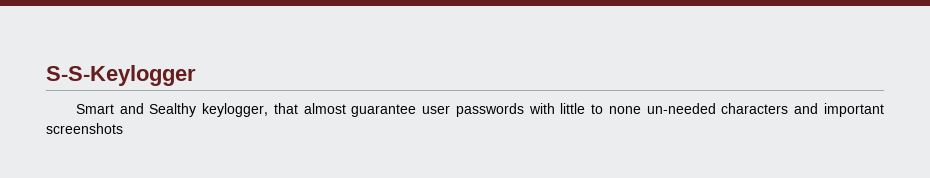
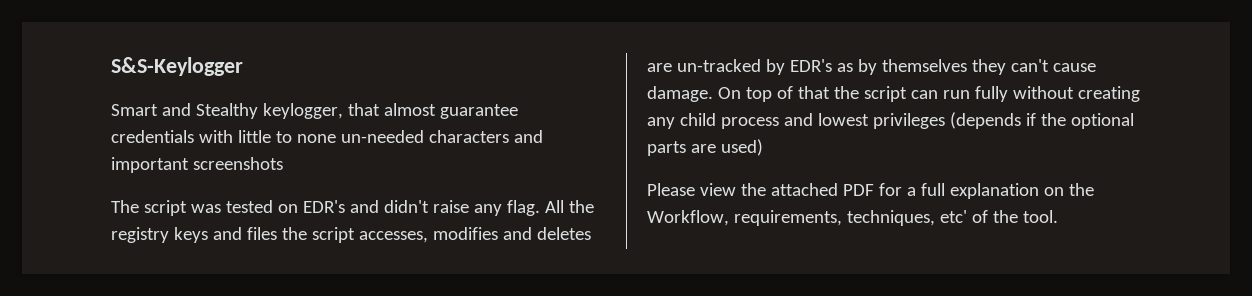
- S-S-Keylogger
+ S&S-Keylogger
- Smart and Sealthy keylogger, that almost guarantee user passwords with little to none un-needed characters and important screenshots
+ Smart and Stealthy keylogger, that almost guarantee credentials with little to none un-needed characters and important screenshots
+ The script was tested on EDR's and didn't raise any flag. All the registry keys and files the script accesses, modifies and deletes are un-tracked by EDR's as by themselves they can't cause damage. On top of that the script can run fully without creating any child process and lowest privileges (depends if the optional parts are used)
+ Please view the attached PDF for a full explanation on the Workflow, requirements, techniques, etc' of the tool.

